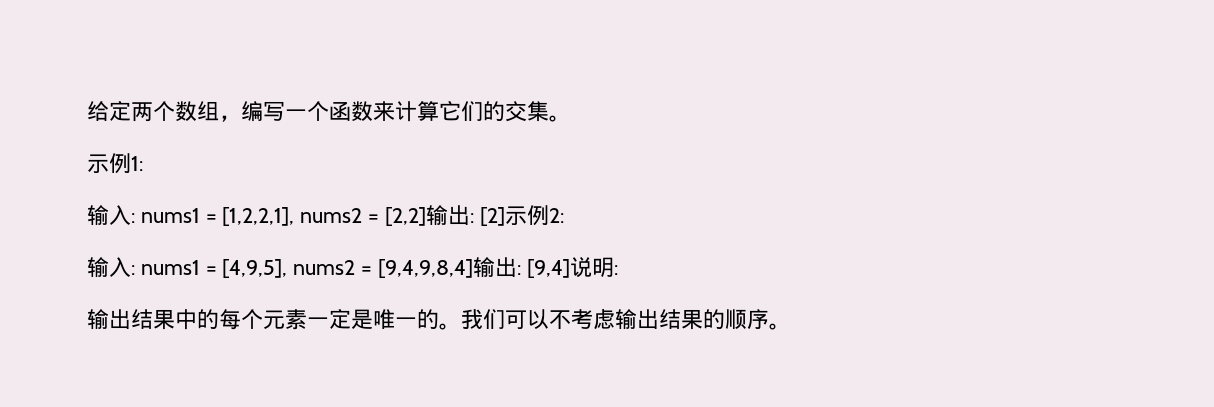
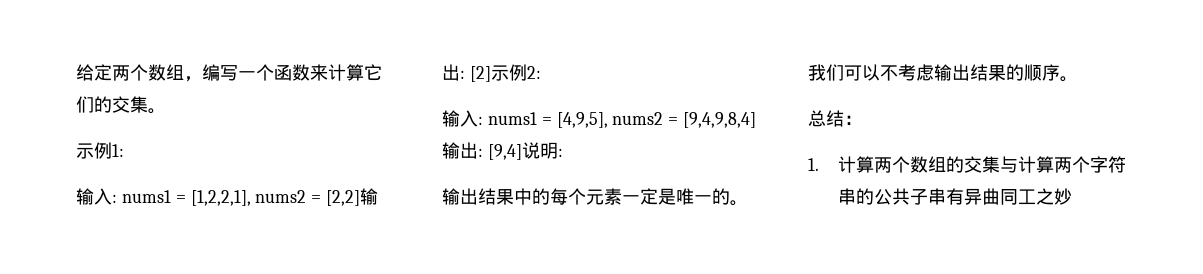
+ 总结：
+ 1.计算两个数组的交集与计算两个字符串的公共子串有异曲同工之妙

